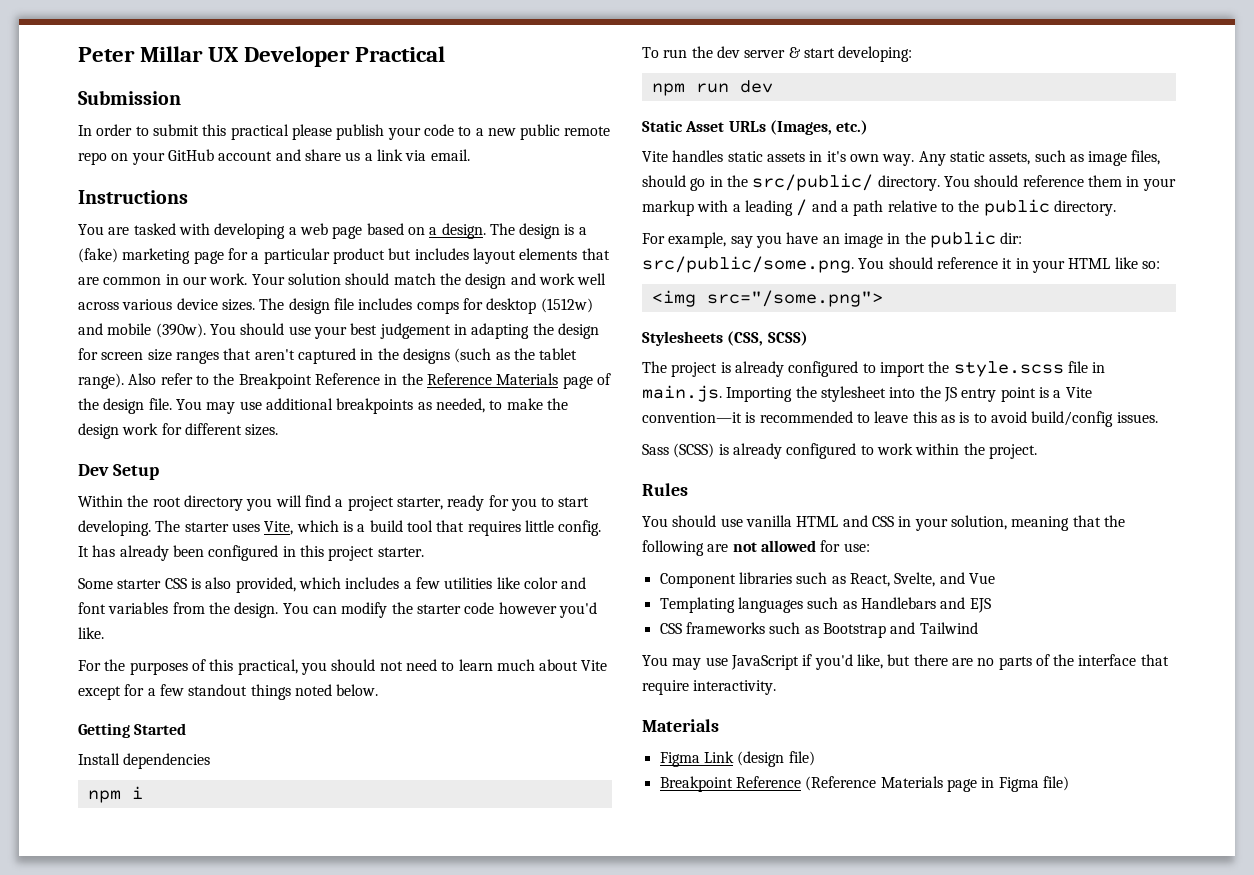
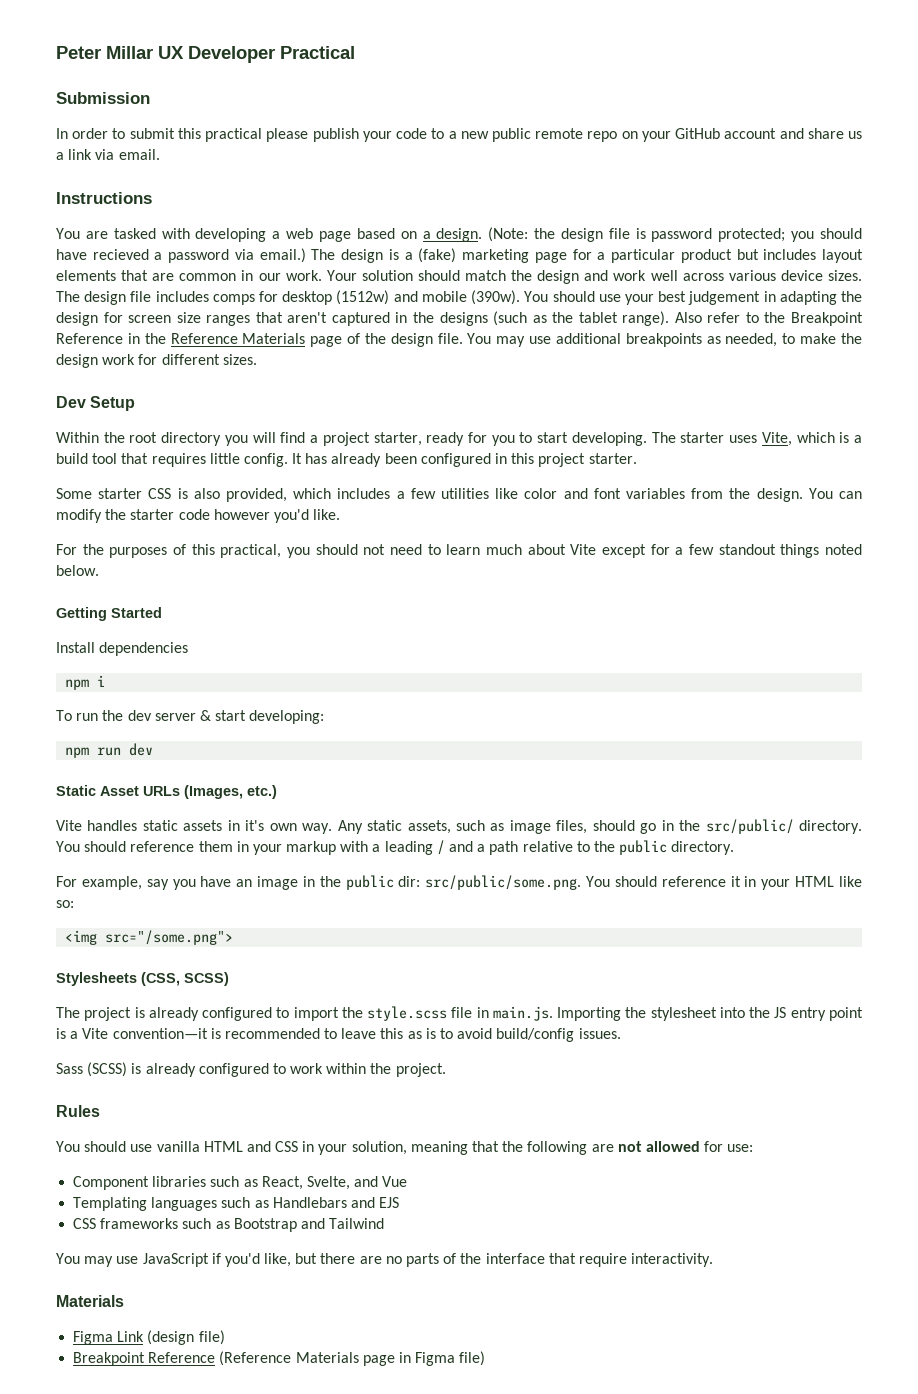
+ (Note: the design file is password protected; you should have recieved a password via email.)

